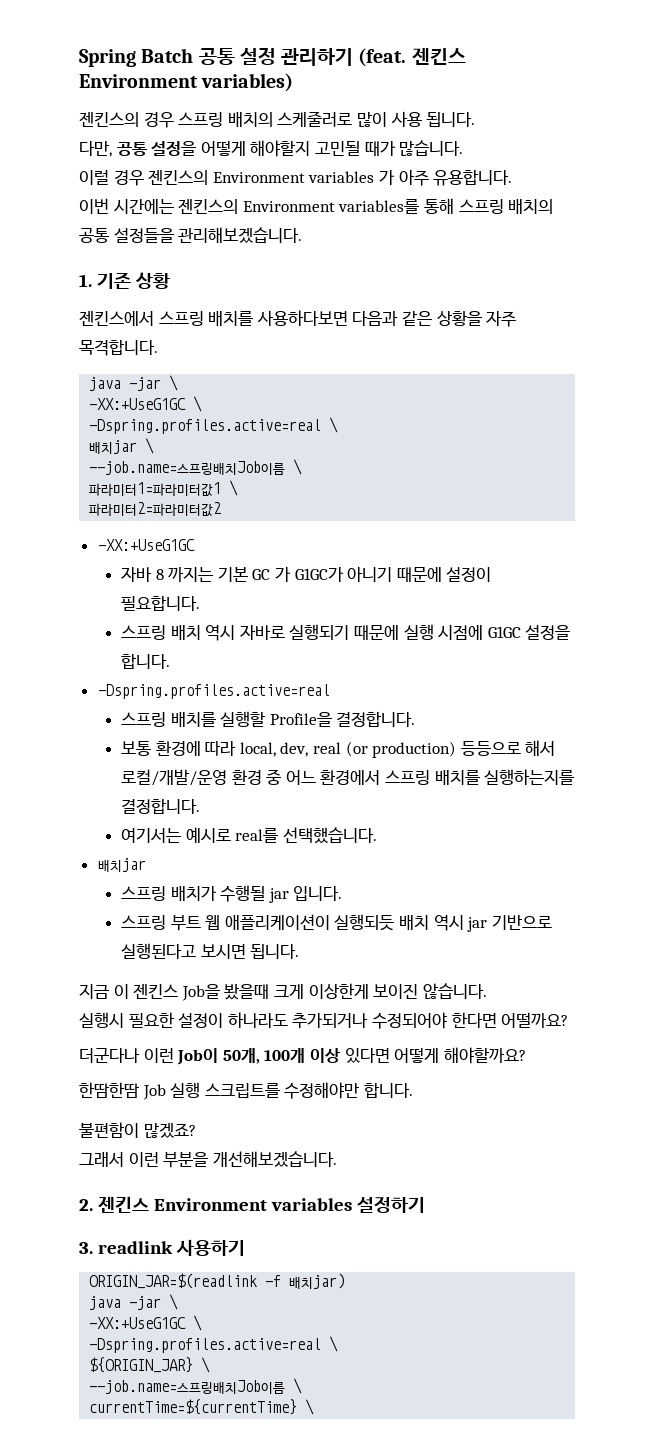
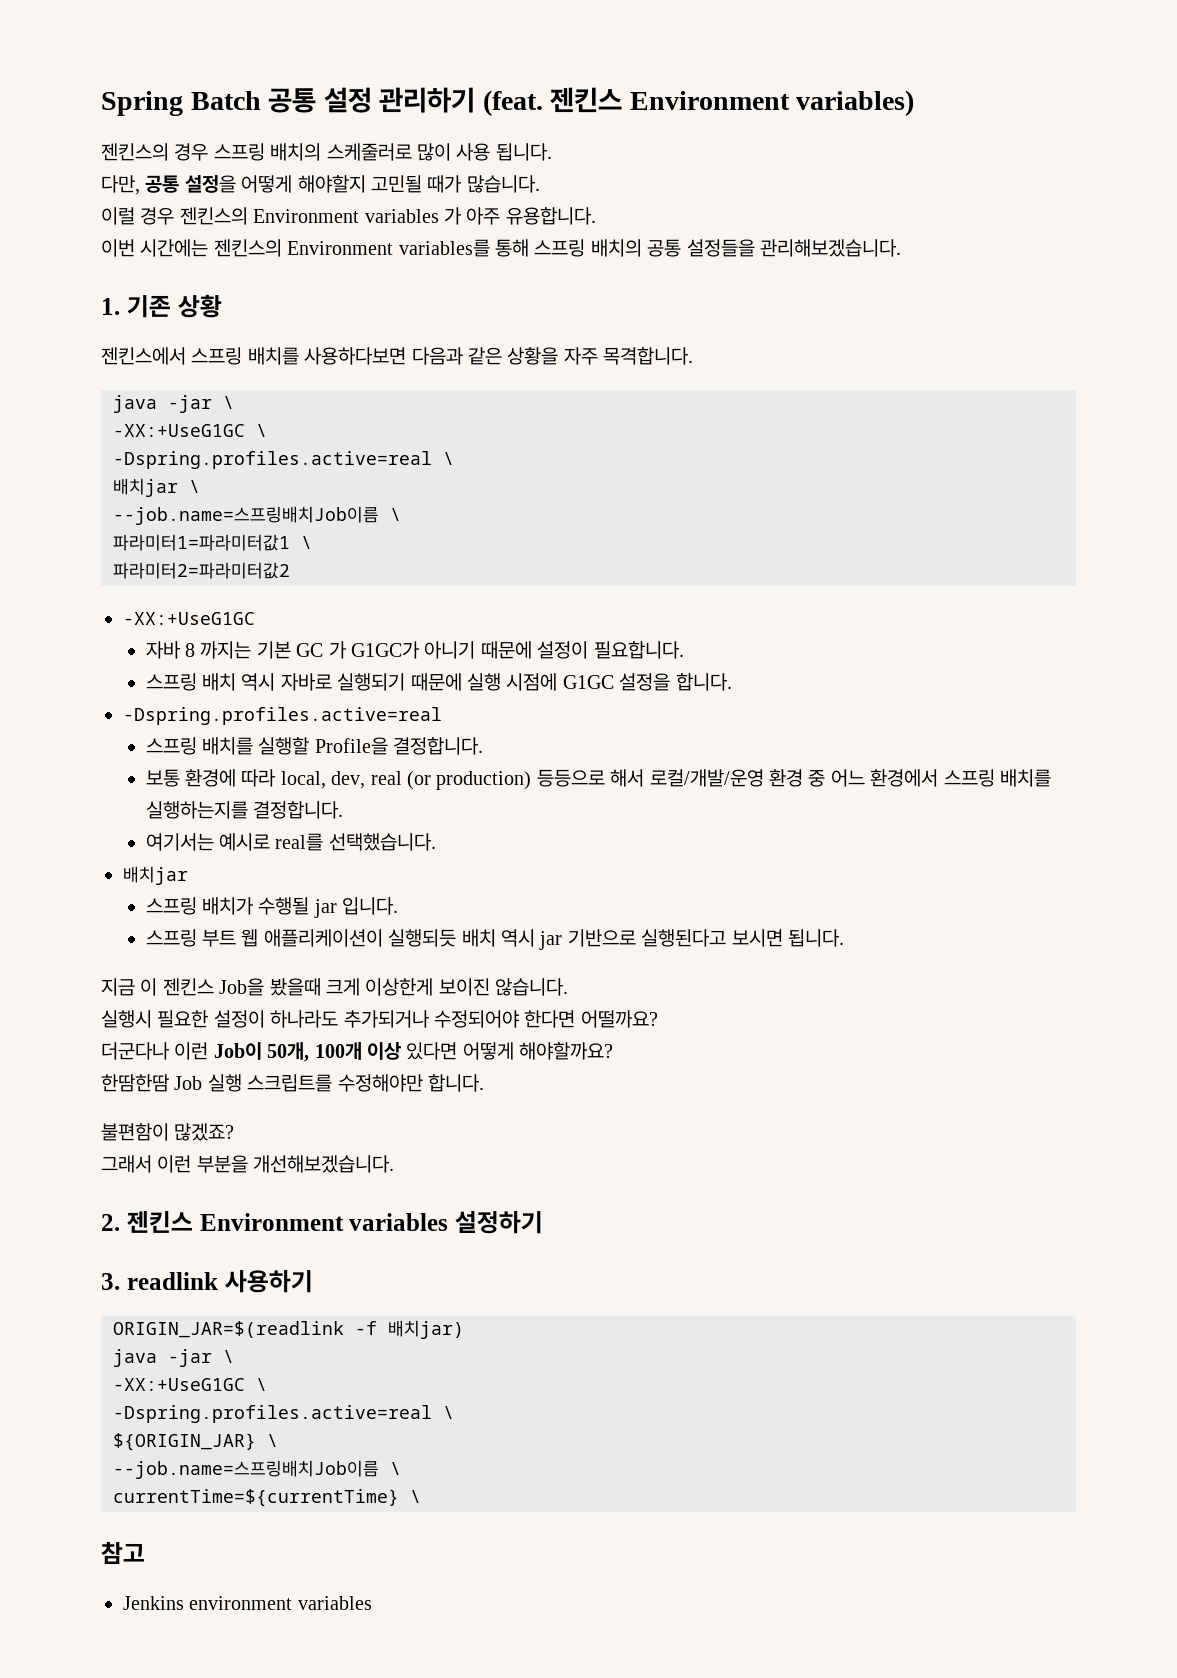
+ 참고
+ Jenkins environment variables

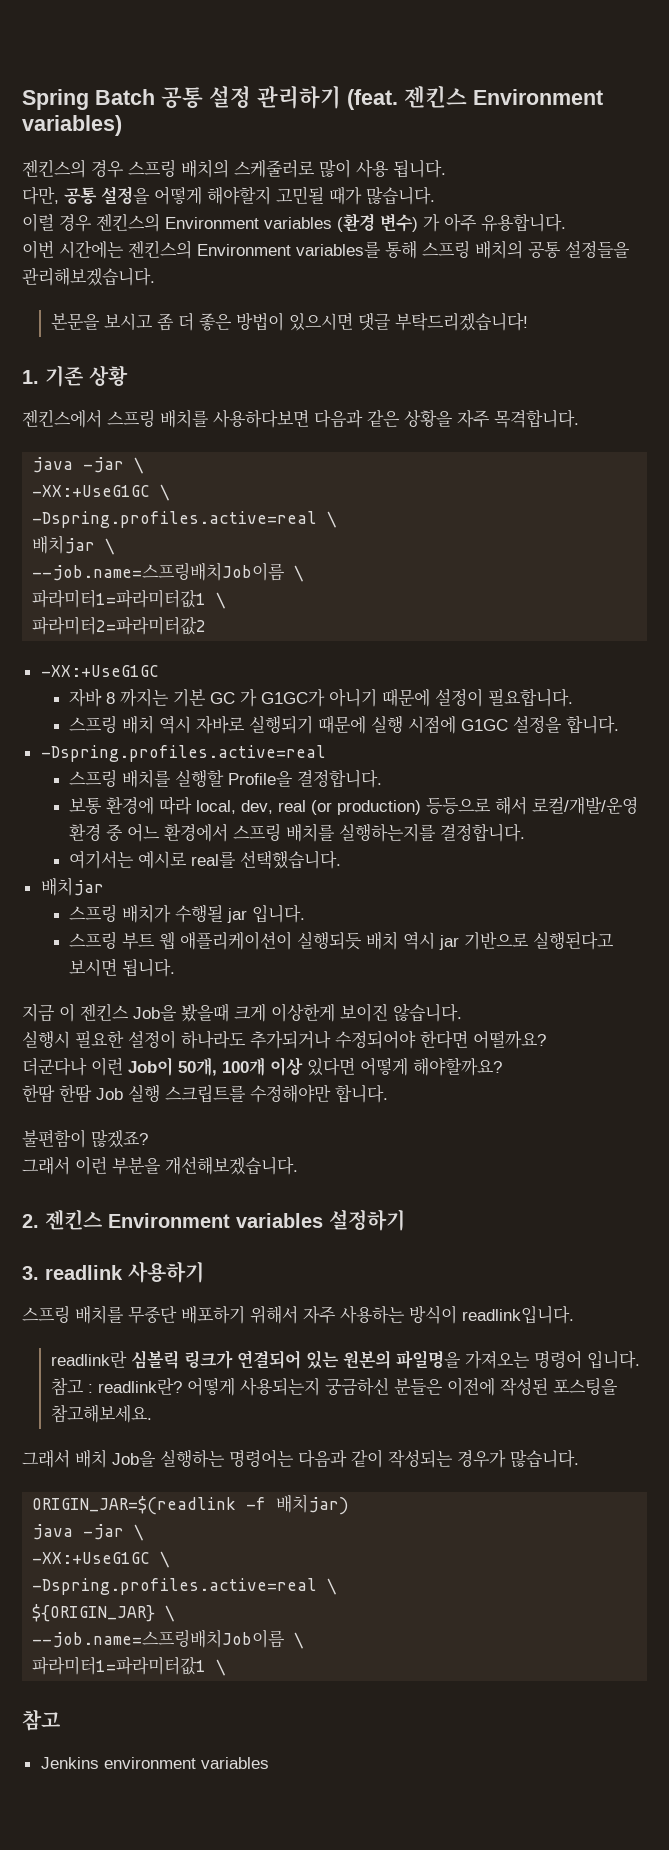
- 이럴 경우 젠킨스의 Environment variables 가 아주 유용합니다.
+ 이럴 경우 젠킨스의 Environment variables (환경 변수) 가 아주 유용합니다.
+ 본문을 보시고 좀 더 좋은 방법이 있으시면 댓글 부탁드리겠습니다!
- 한땀한땀 Job 실행 스크립트를 수정해야만 합니다.
+ 한땀 한땀 Job 실행 스크립트를 수정해야만 합니다.
+ 스프링 배치를 무중단 배포하기 위해서 자주 사용하는 방식이 readlink입니다.
+ readlink란 심볼릭 링크가 연결되어 있는 원본의 파일명을 가져오는 명령어 입니다. 참고 : readlink란? 어떻게 사용되는지 궁금하신 분들은 이전에 작성된 포스팅을 참고해보세요.
+ 그래서 배치 Job을 실행하는 명령어는 다음과 같이 작성되는 경우가 많습니다.
  ${ORIGIN_JAR} \
  --job.name=스프링배치Job이름 \
- currentTime=${currentTime} \
+ 파라미터1=파라미터값1 \

